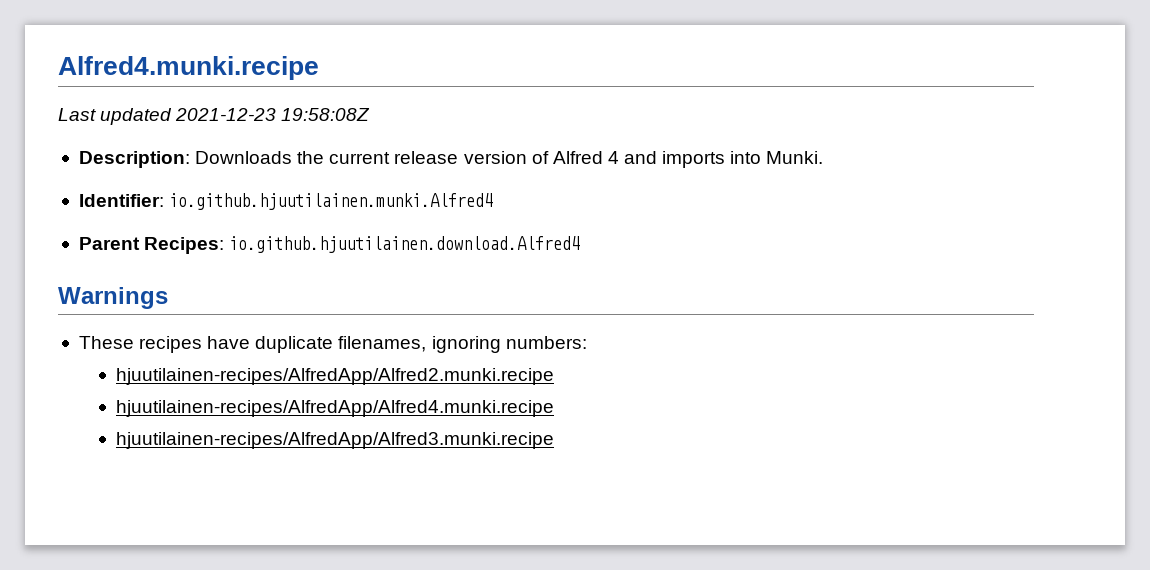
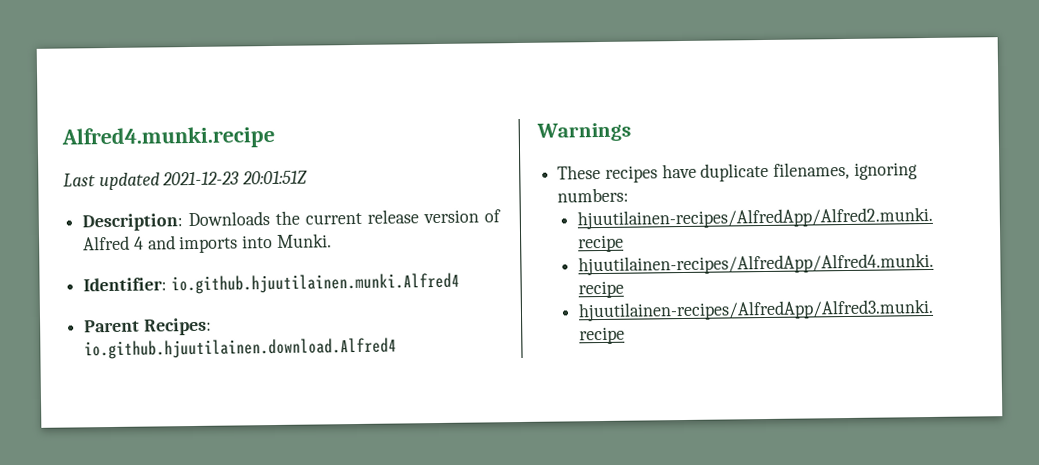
- Last updated 2021-12-23 19:58:08Z
+ Last updated 2021-12-23 20:01:51Z

